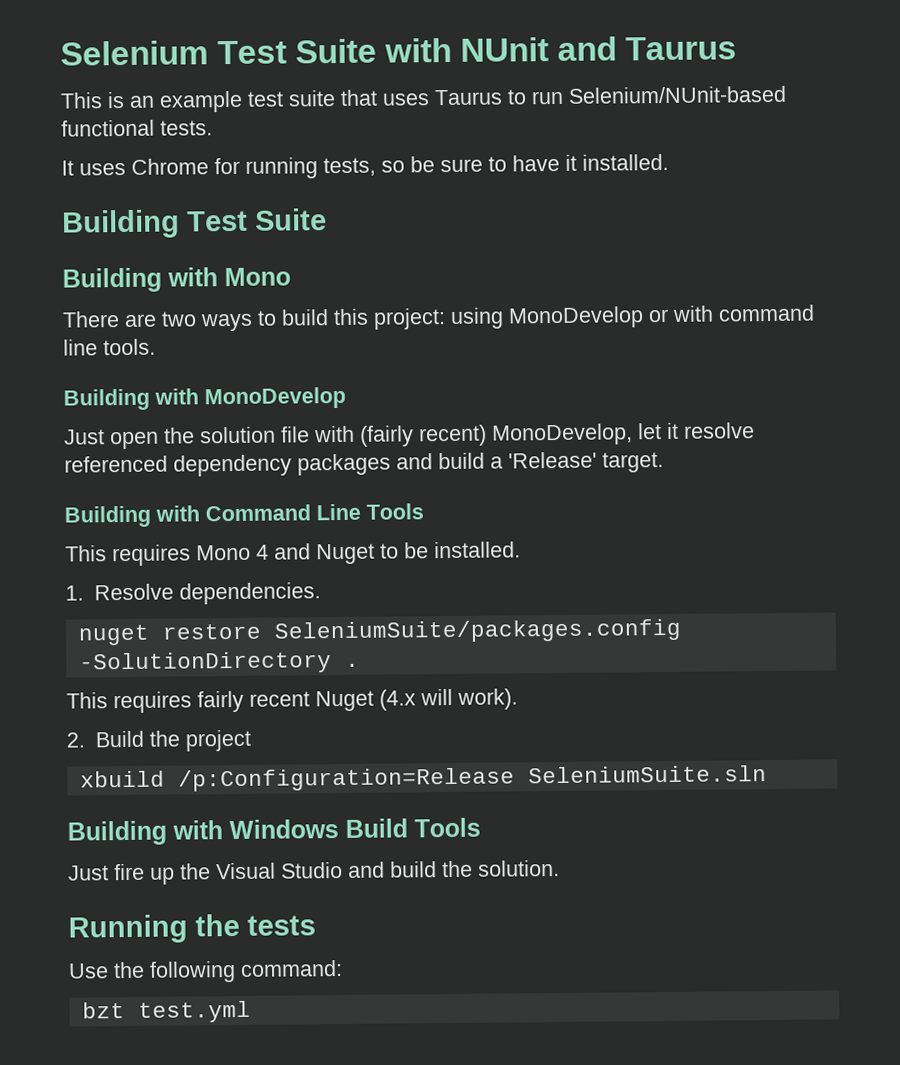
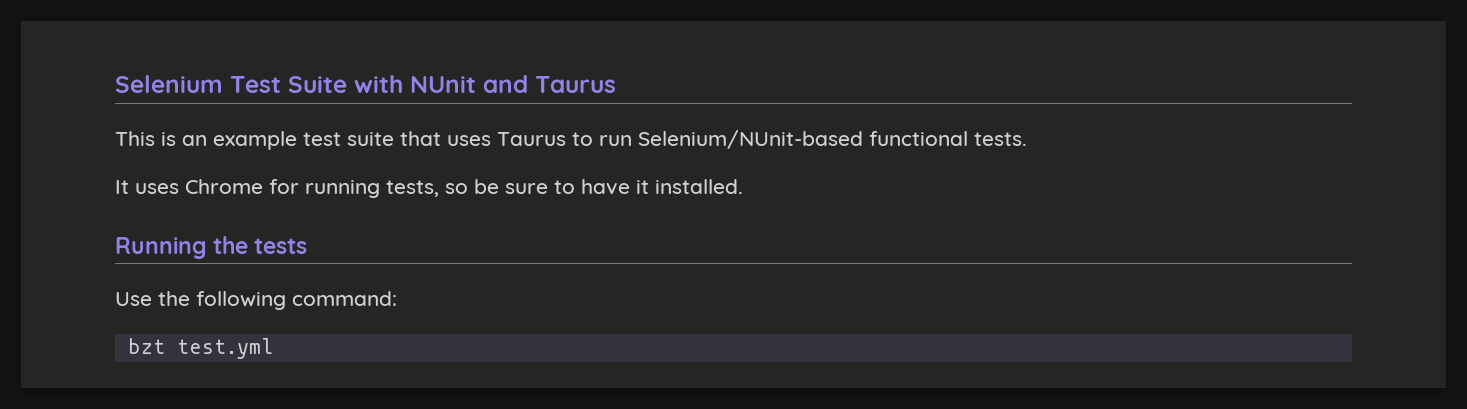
- Building Test Suite
- Building with Mono
- There are two ways to build this project: using MonoDevelop or with command line tools.
- Building with MonoDevelop
- Just open the solution file with (fairly recent) MonoDevelop, let it resolve referenced dependency packages and build a 'Release' target.
- Building with Command Line Tools
- This requires Mono 4 and Nuget to be installed.
- 1. Resolve dependencies.
- nuget restore SeleniumSuite/packages.config -SolutionDirectory .
- This requires fairly recent Nuget (4.x will work).
- 2. Build the project
- xbuild /p:Configuration=Release SeleniumSuite.sln
- Building with Windows Build Tools
- Just fire up the Visual Studio and build the solution.

